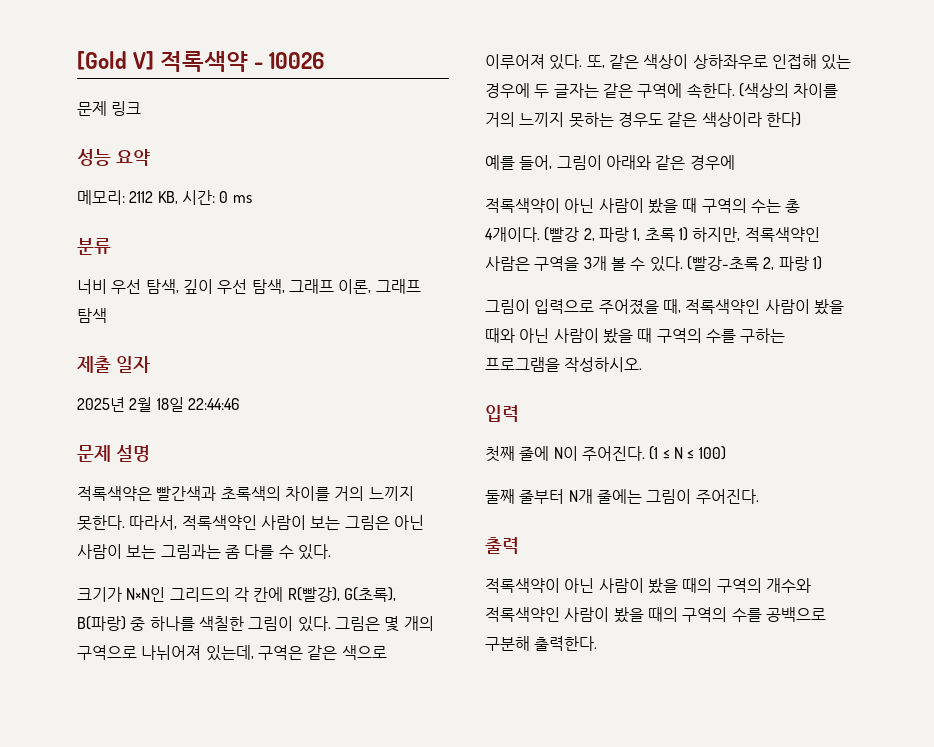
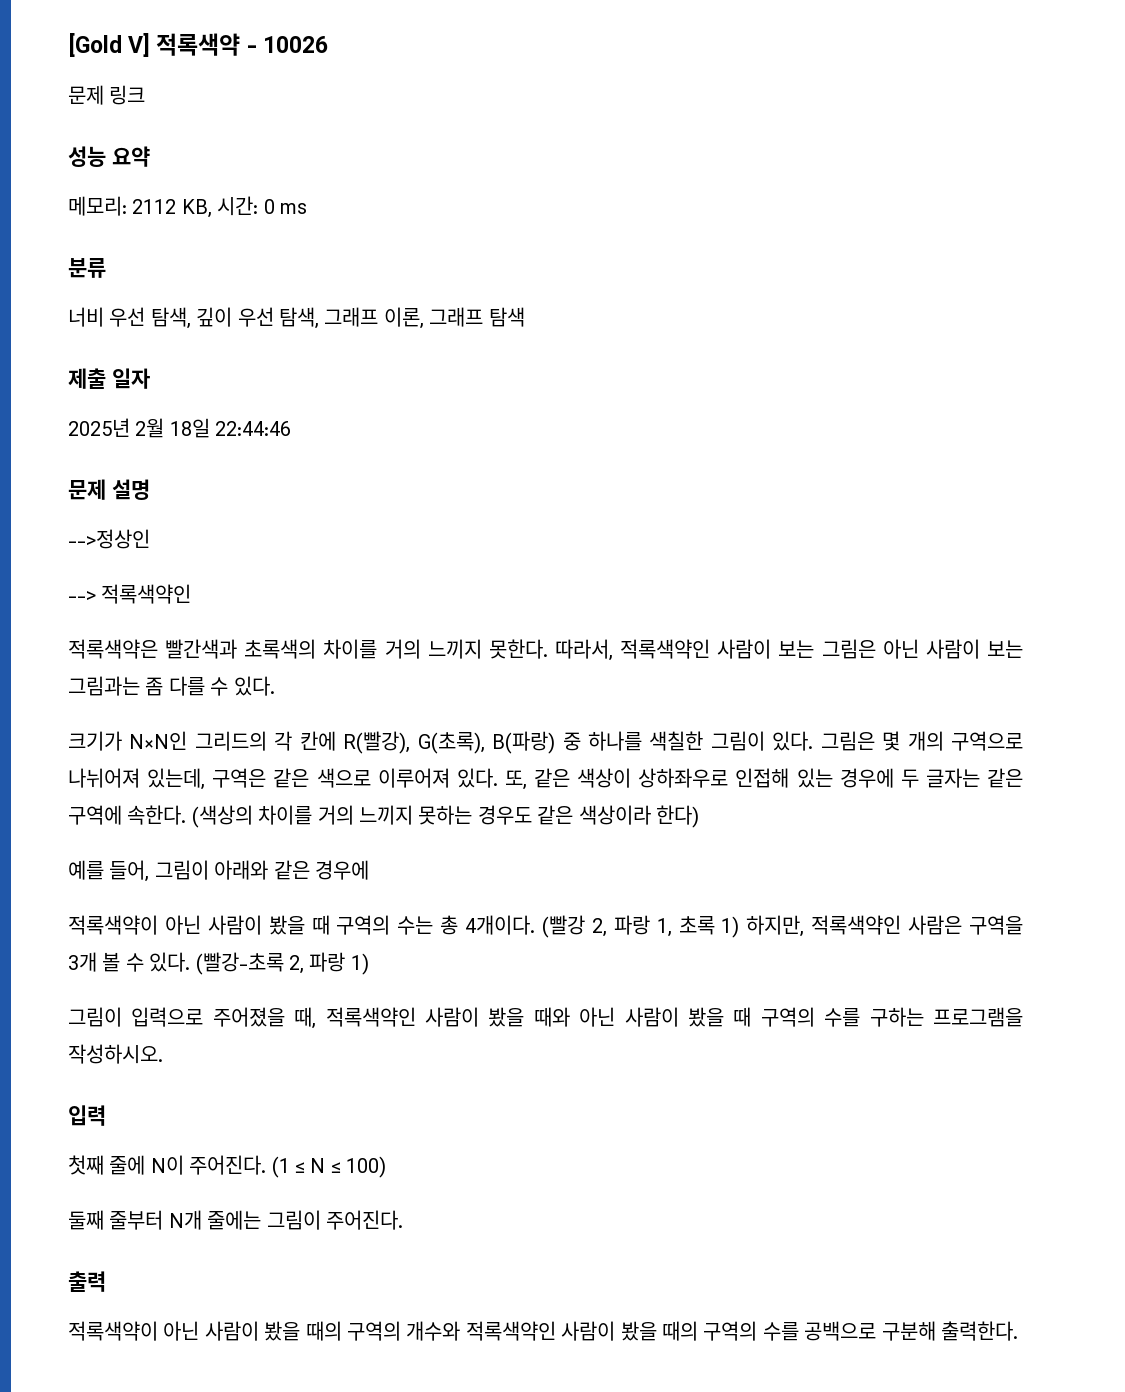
+ -->정상인
+ --> 적록색약인

